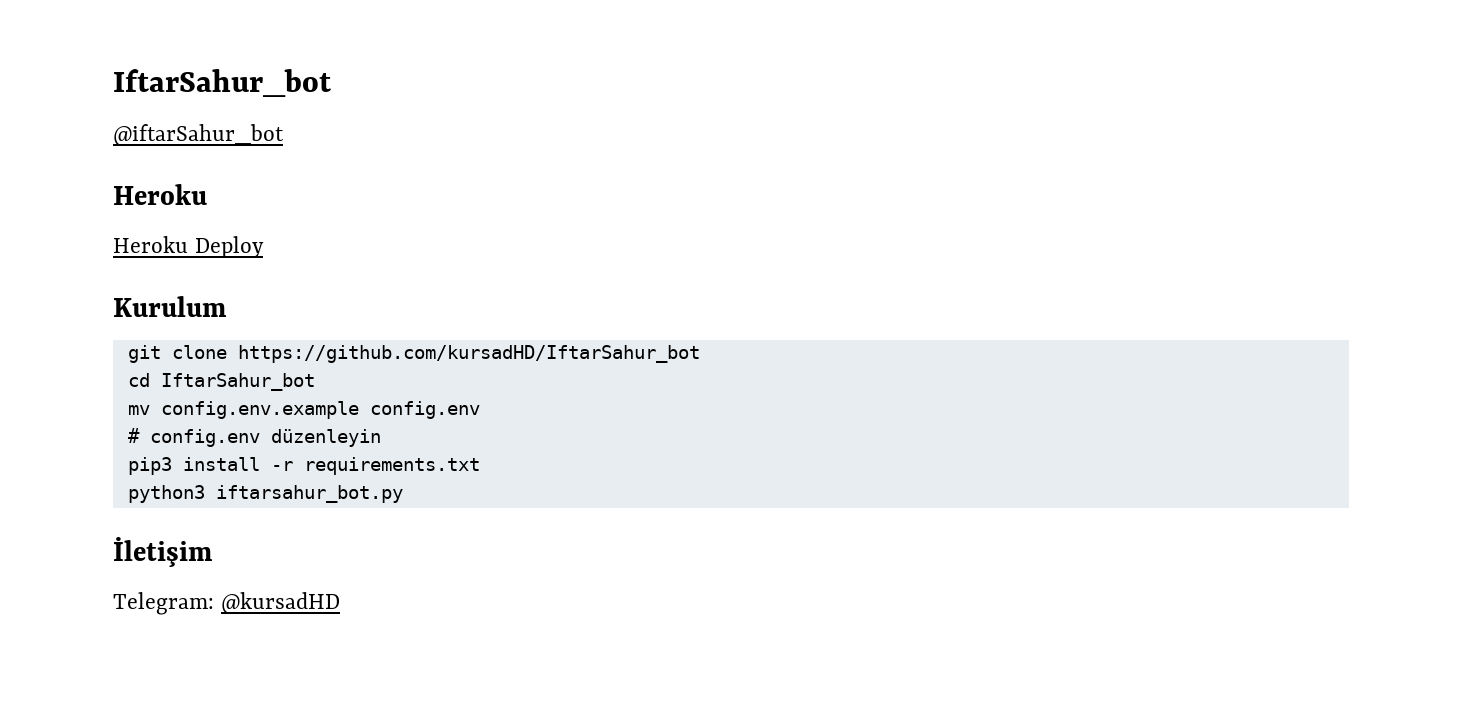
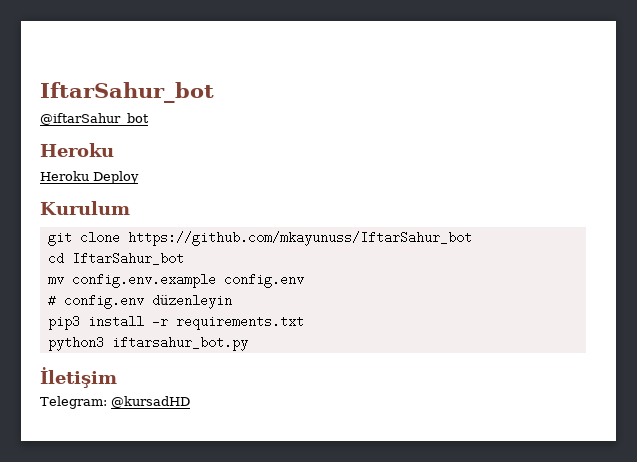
- git clone https://github.com/kursadHD/IftarSahur_bot
+ git clone https://github.com/mkayunuss/IftarSahur_bot

